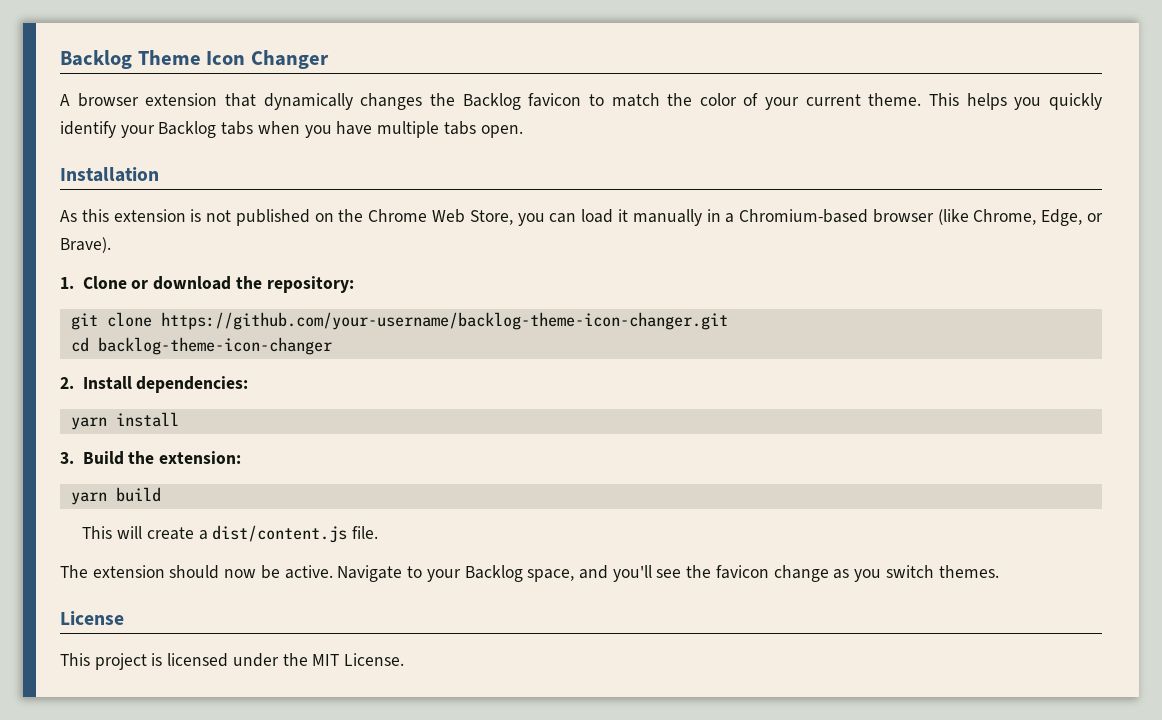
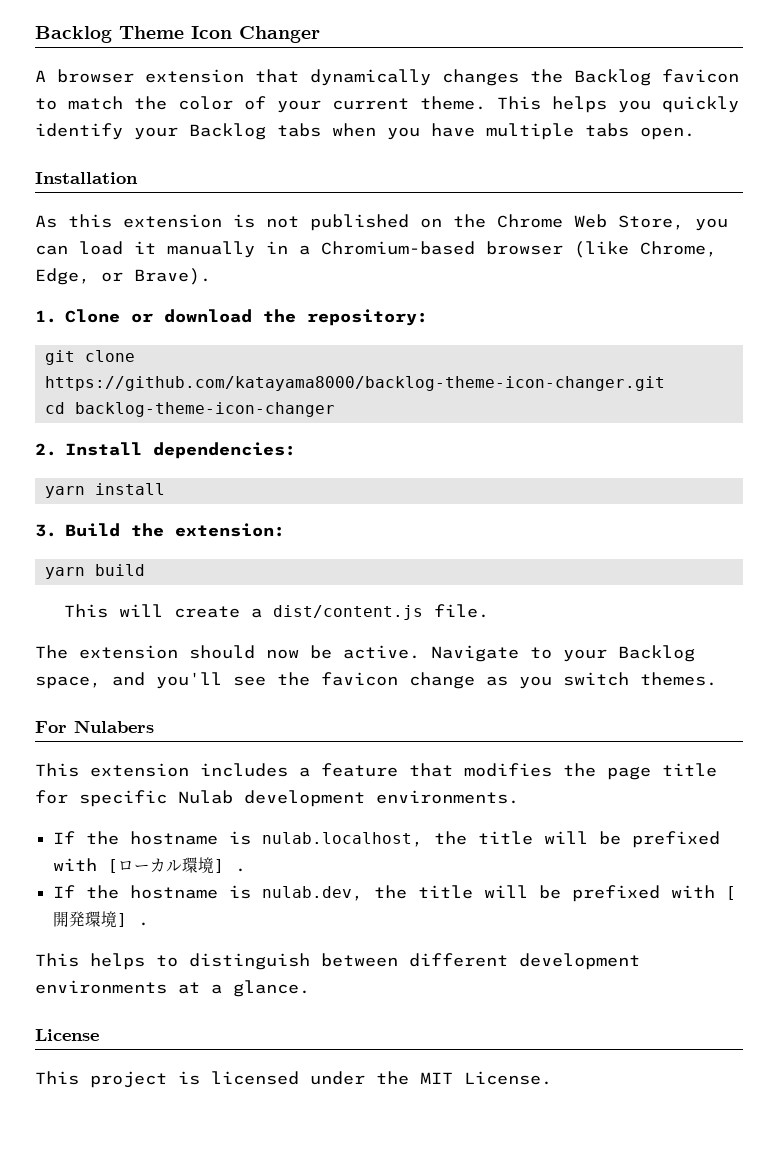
- git clone https://github.com/your-username/backlog-theme-icon-changer.git
+ git clone https://github.com/katayama8000/backlog-theme-icon-changer.git
+ For Nulabers
+ This extension includes a feature that modifies the page title for specific Nulab development environments.
+ If the hostname is nulab.localhost, the title will be prefixed with [ローカル環境] .
+ If the hostname is nulab.dev, the title will be prefixed with [開発環境] .
+ This helps to distinguish between different development environments at a glance.

